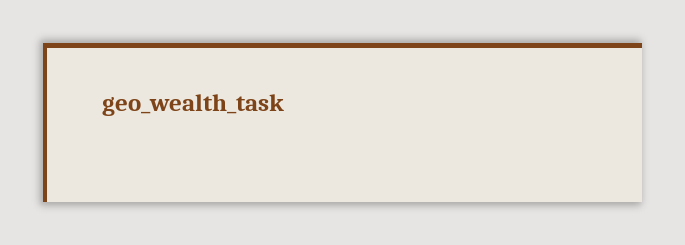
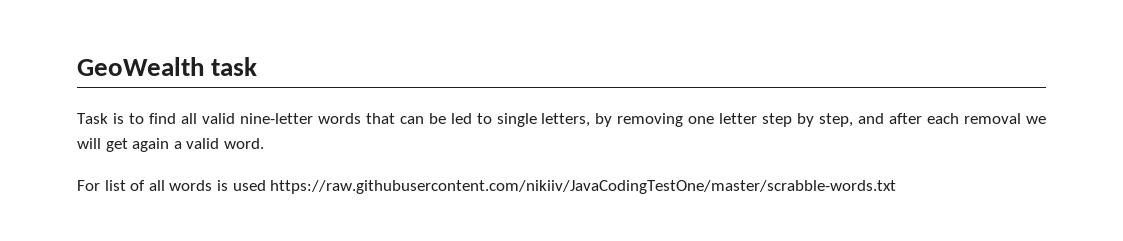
- geo_wealth_task
+ GeoWealth task
+ Task is to find all valid nine-letter words that can be led to single letters, by removing one letter step by step, and after each removal we will get again a valid word.
+ For list of all words is used https://raw.githubusercontent.com/nikiiv/JavaCodingTestOne/master/scrabble-words.txt

